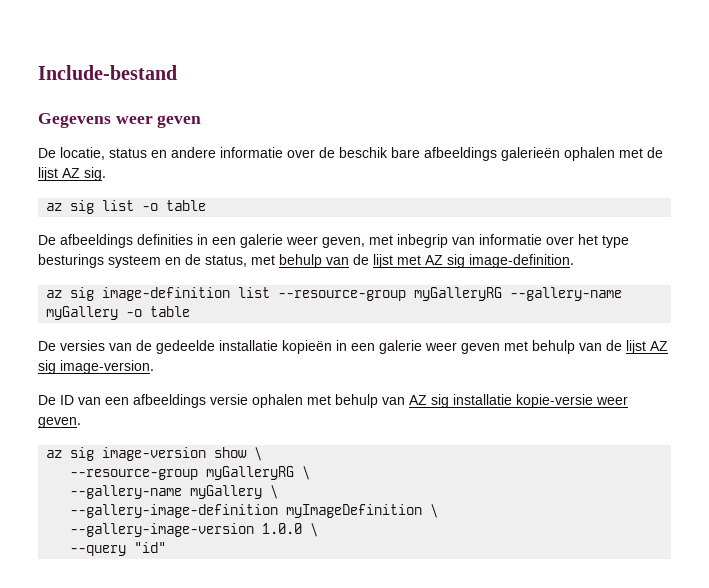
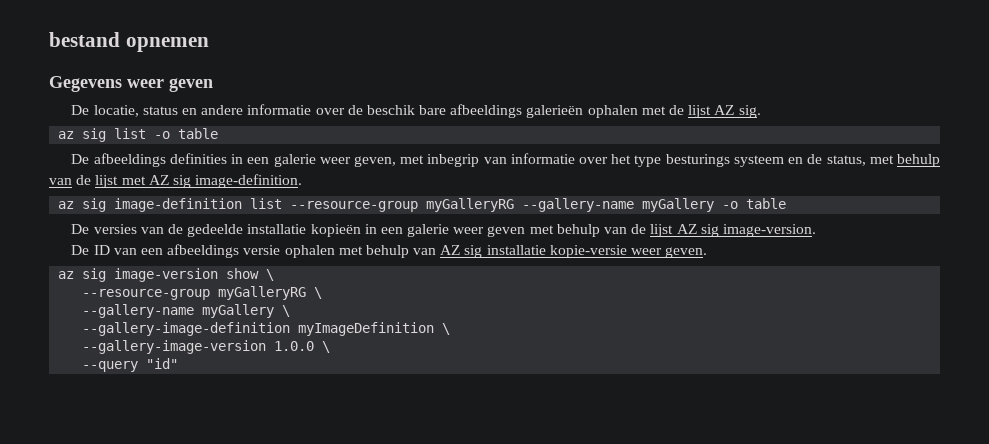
- Include-bestand
+ bestand opnemen

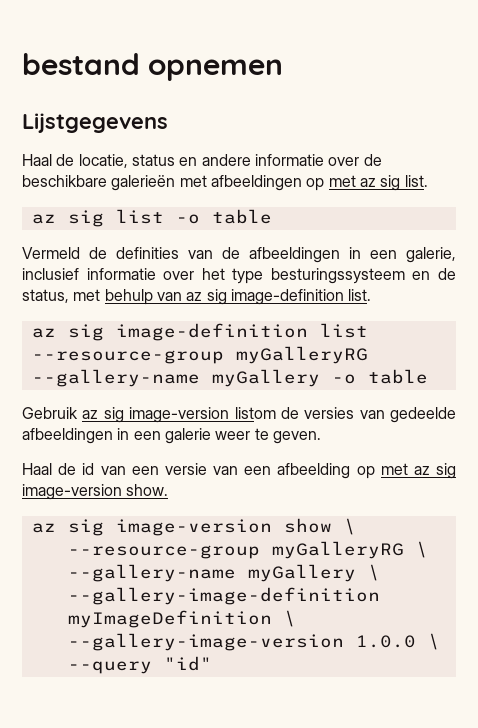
- Gegevens weer geven
- De locatie, status en andere informatie over de beschik bare afbeeldings galerieën ophalen met de lijst AZ sig.
+ Lijstgegevens
+ Haal de locatie, status en andere informatie over de beschikbare galerieën met afbeeldingen op met az sig list.
- De afbeeldings definities in een galerie weer geven, met inbegrip van informatie over het type besturings systeem en de status, met behulp van de lijst met AZ sig image-definition.
+ Vermeld de definities van de afbeeldingen in een galerie, inclusief informatie over het type besturingssysteem en de status, met behulp van az sig image-definition list.
- De versies van de gedeelde installatie kopieën in een galerie weer geven met behulp van de lijst AZ sig image-version.
- De ID van een afbeeldings versie ophalen met behulp van AZ sig installatie kopie-versie weer geven.
+ Gebruik az sig image-version listom de versies van gedeelde afbeeldingen in een galerie weer te geven.
+ Haal de id van een versie van een afbeelding op met az sig image-version show.

